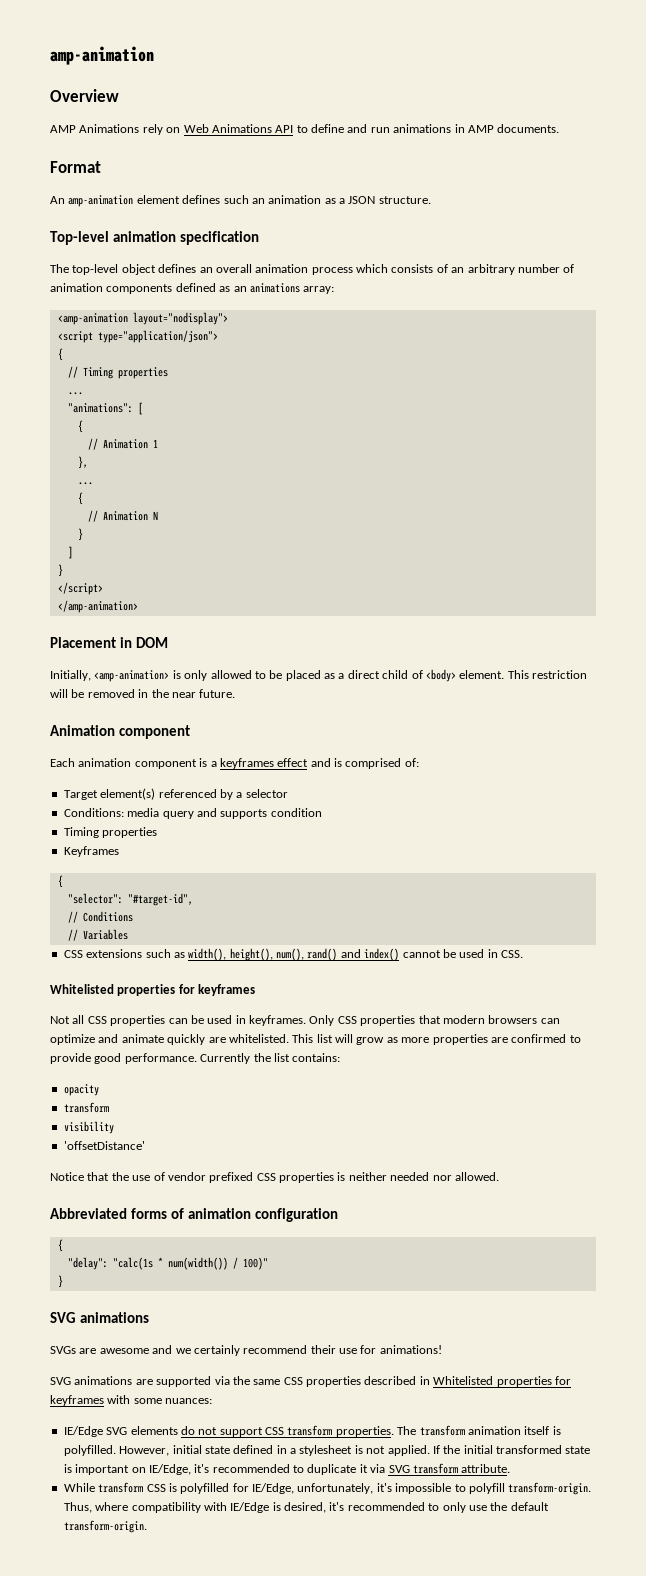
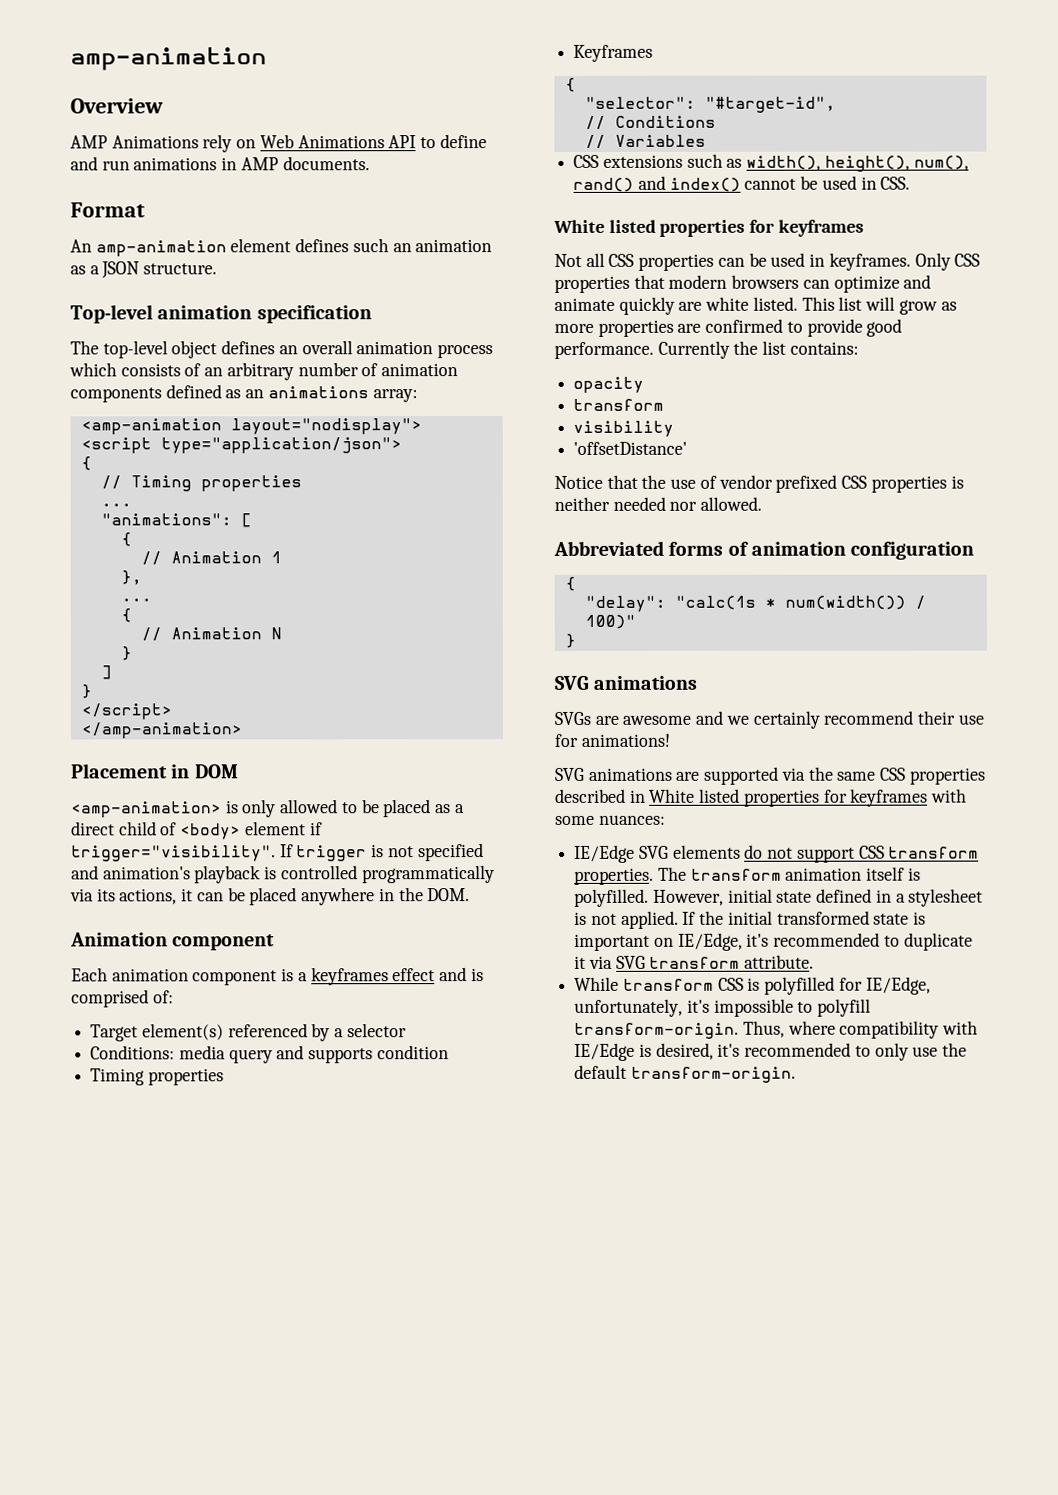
- Initially, <amp-animation> is only allowed to be placed as a direct child of <body> element. This restriction will be removed in the near future.
+ <amp-animation> is only allowed to be placed as a direct child of <body> element if trigger="visibility". If trigger is not specified and animation's playback is controlled programmatically via its actions, it can be placed anywhere in the DOM.
  CSS extensions such as width(), height(), num(), rand() and index() cannot be used in CSS.
- Whitelisted properties for keyframes
+ White listed properties for keyframes
- Only CSS properties that modern browsers can optimize and animate quickly are whitelisted.
+ Only CSS properties that modern browsers can optimize and animate quickly are white listed.
- SVG animations are supported via the same CSS properties described in Whitelisted properties for keyframes with some nuances:
+ SVG animations are supported via the same CSS properties described in White listed properties for keyframes with some nuances:

